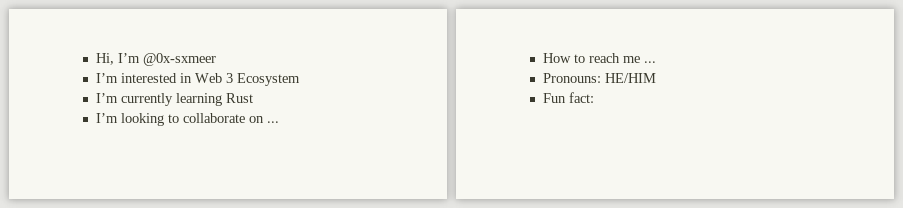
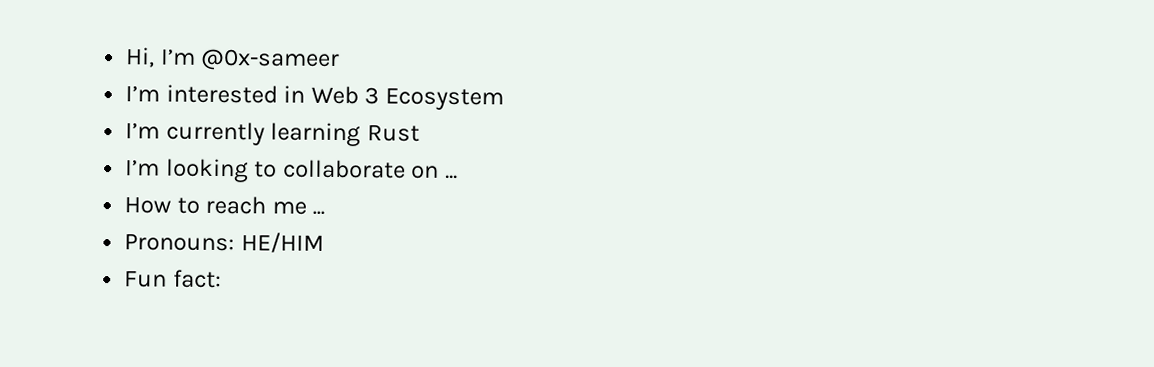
- Hi, I’m @0x-sxmeer
+ Hi, I’m @0x-sameer

